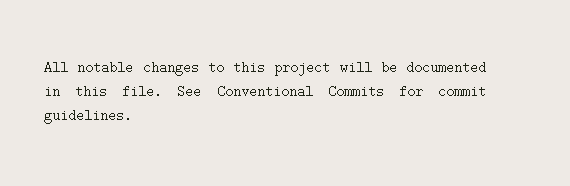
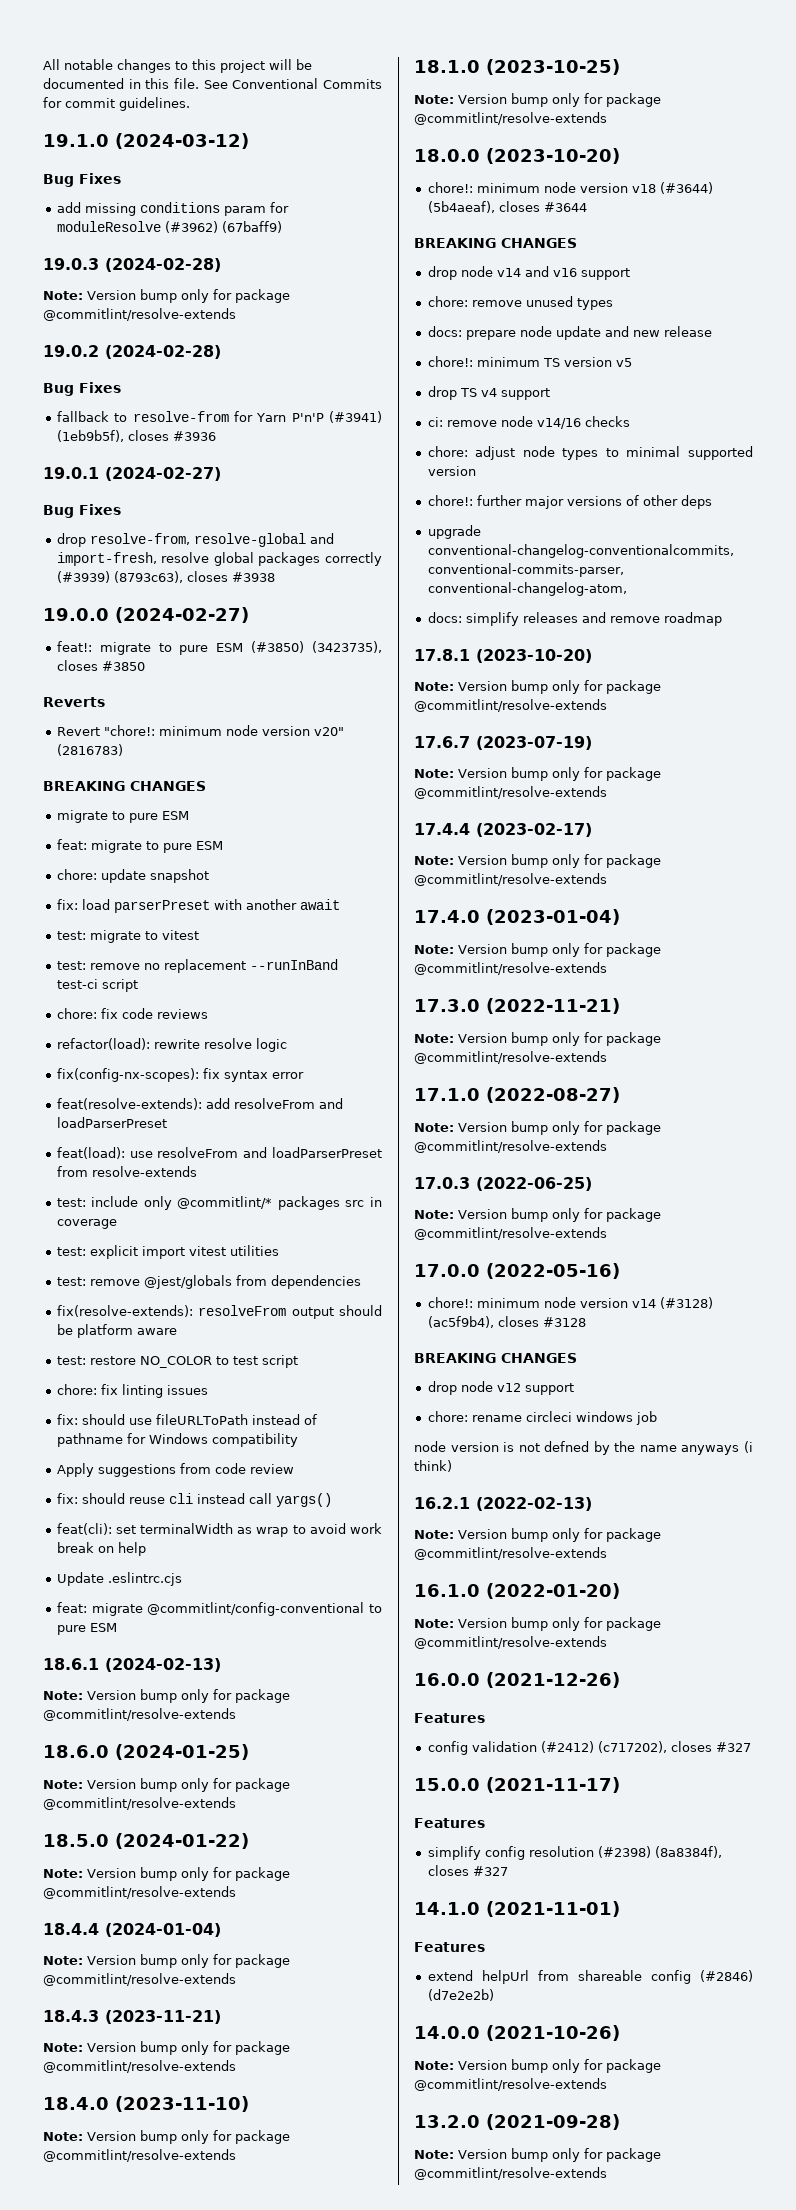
+ 19.1.0 (2024-03-12)
+ Bug Fixes
+ add missing conditions param for moduleResolve (#3962) (67baff9)
+ 19.0.3 (2024-02-28)
+ Note: Version bump only for package @commitlint/resolve-extends
+ 19.0.2 (2024-02-28)
+ Bug Fixes
+ fallback to resolve-from for Yarn P'n'P (#3941) (1eb9b5f), closes #3936
+ 19.0.1 (2024-02-27)
+ Bug Fixes
+ drop resolve-from, resolve-global and import-fresh, resolve global packages correctly (#3939) (8793c63), closes #3938
+ 19.0.0 (2024-02-27)
+ feat!: migrate to pure ESM (#3850) (3423735), closes #3850
+ Reverts
+ Revert "chore!: minimum node version v20" (2816783)
+ BREAKING CHANGES
+ migrate to pure ESM
+ feat: migrate to pure ESM
+ chore: update snapshot
+ fix: load parserPreset with another await
+ test: migrate to vitest
+ test: remove no replacement --runInBand test-ci script
+ chore: fix code reviews
+ refactor(load): rewrite resolve logic
+ fix(config-nx-scopes): fix syntax error
+ feat(resolve-extends): add resolveFrom and loadParserPreset
+ feat(load): use resolveFrom and loadParserPreset from resolve-extends
+ test: include only @commitlint/* packages src in coverage
+ test: explicit import vitest utilities
+ test: remove @jest/globals from dependencies
+ fix(resolve-extends): resolveFrom output should be platform aware
+ test: restore NO_COLOR to test script
+ chore: fix linting issues
+ fix: should use fileURLToPath instead of pathname for Windows compatibility
+ Apply suggestions from code review
+ fix: should reuse cli instead call yargs()
+ feat(cli): set terminalWidth as wrap to avoid work break on help
+ Update .eslintrc.cjs
+ feat: migrate @commitlint/config-conventional to pure ESM
+ 18.6.1 (2024-02-13)
+ Note: Version bump only for package @commitlint/resolve-extends
+ 18.6.0 (2024-01-25)
+ Note: Version bump only for package @commitlint/resolve-extends
+ 18.5.0 (2024-01-22)
+ Note: Version bump only for package @commitlint/resolve-extends
+ 18.4.4 (2024-01-04)
+ Note: Version bump only for package @commitlint/resolve-extends
+ 18.4.3 (2023-11-21)
+ Note: Version bump only for package @commitlint/resolve-extends
+ 18.4.0 (2023-11-10)
+ Note: Version bump only for package @commitlint/resolve-extends
+ 18.1.0 (2023-10-25)
+ Note: Version bump only for package @commitlint/resolve-extends
+ 18.0.0 (2023-10-20)
+ chore!: minimum node version v18 (#3644) (5b4aeaf), closes #3644
+ BREAKING CHANGES
+ drop node v14 and v16 support
+ chore: remove unused types
+ docs: prepare node update and new release
+ chore!: minimum TS version v5
+ drop TS v4 support
+ ci: remove node v14/16 checks
+ chore: adjust node types to minimal supported version
+ chore!: further major versions of other deps
+ upgrade conventional-changelog-conventionalcommits, conventional-commits-parser, conventional-changelog-atom,
+ docs: simplify releases and remove roadmap
+ 17.8.1 (2023-10-20)
+ Note: Version bump only for package @commitlint/resolve-extends
+ 17.6.7 (2023-07-19)
+ Note: Version bump only for package @commitlint/resolve-extends
+ 17.4.4 (2023-02-17)
+ Note: Version bump only for package @commitlint/resolve-extends
+ 17.4.0 (2023-01-04)
+ Note: Version bump only for package @commitlint/resolve-extends
+ 17.3.0 (2022-11-21)
+ Note: Version bump only for package @commitlint/resolve-extends
+ 17.1.0 (2022-08-27)
+ Note: Version bump only for package @commitlint/resolve-extends
+ 17.0.3 (2022-06-25)
+ Note: Version bump only for package @commitlint/resolve-extends
+ 17.0.0 (2022-05-16)
+ chore!: minimum node version v14 (#3128) (ac5f9b4), closes #3128
+ BREAKING CHANGES
+ drop node v12 support
+ chore: rename circleci windows job
+ node version is not defned by the name anyways (i think)
+ 16.2.1 (2022-02-13)
+ Note: Version bump only for package @commitlint/resolve-extends
+ 16.1.0 (2022-01-20)
+ Note: Version bump only for package @commitlint/resolve-extends
+ 16.0.0 (2021-12-26)
+ Features
+ config validation (#2412) (c717202), closes #327
+ 15.0.0 (2021-11-17)
+ Features
+ simplify config resolution (#2398) (8a8384f), closes #327
+ 14.1.0 (2021-11-01)
+ Features
+ extend helpUrl from shareable config (#2846) (d7e2e2b)
+ 14.0.0 (2021-10-26)
+ Note: Version bump only for package @commitlint/resolve-extends
+ 13.2.0 (2021-09-28)
+ Note: Version bump only for package @commitlint/resolve-extends

